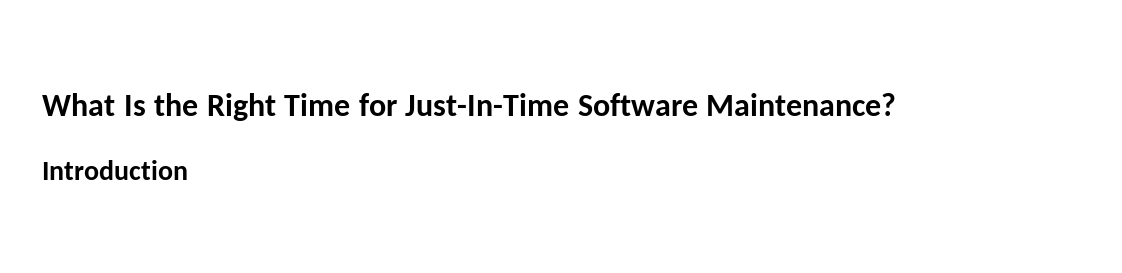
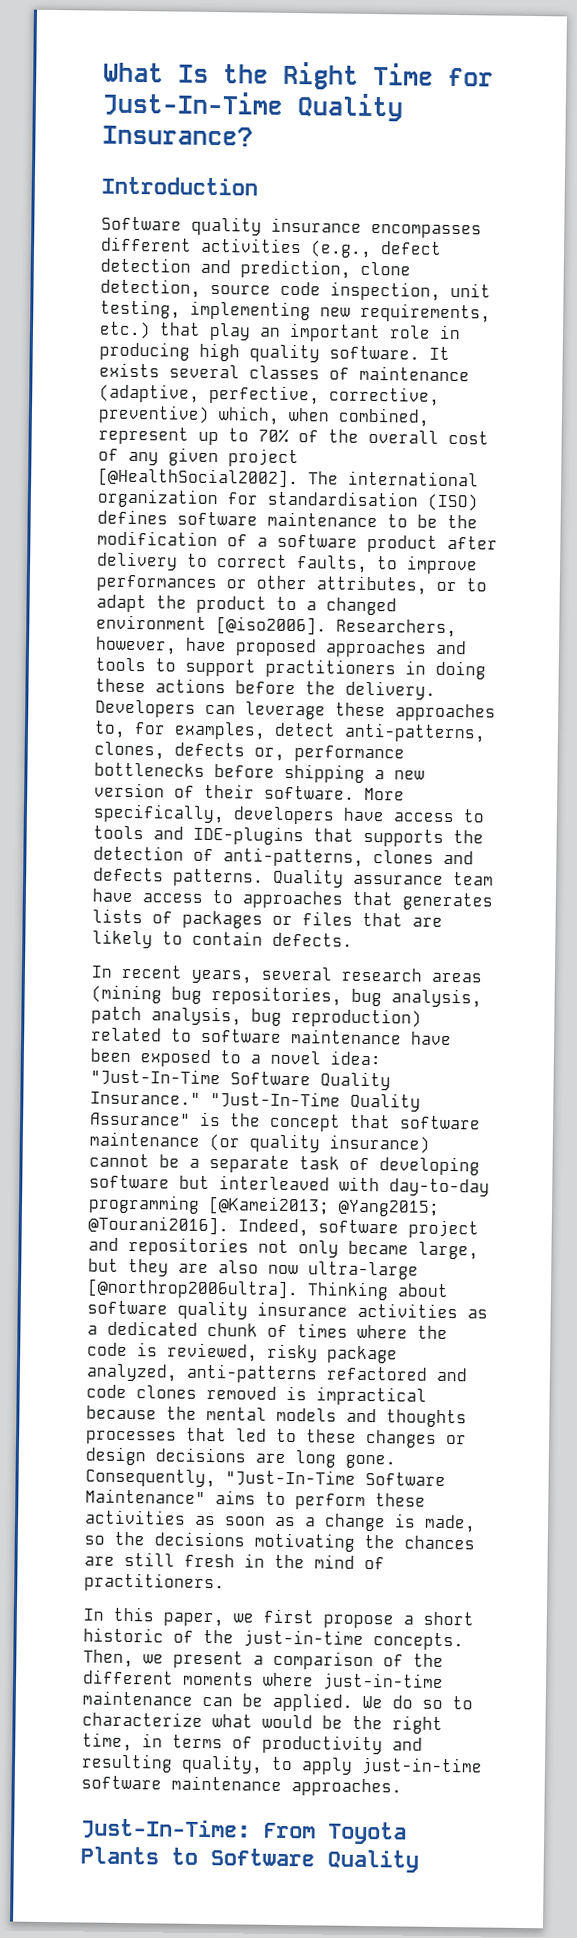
- What Is the Right Time for Just-In-Time Software Maintenance?
+ What Is the Right Time for Just-In-Time Quality Insurance?
+ Software quality insurance encompasses different activities (e.g., defect detection and prediction, clone detection, source code inspection, unit testing, implementing new requirements, etc.) that play an important role in producing high quality software. It exists several classes of maintenance (adaptive, perfective, corrective, preventive) which, when combined, represent up to 70% of the overall cost of any given project [@HealthSocial2002]. The international organization for standardisation (ISO) defines software maintenance to be the modification of a software product after delivery to correct faults, to improve performances or other attributes, or to adapt the product to a changed environment [@iso2006]. Researchers, however, have proposed approaches and tools to support practitioners in doing these actions before the delivery. Developers can leverage these approaches to, for examples, detect anti-patterns, clones, defects or, performance bottlenecks before shipping a new version of their software. More specifically, developers have access to tools and IDE-plugins that supports the detection of anti-patterns, clones and defects patterns. Quality assurance team have access to approaches that generates lists of packages or files that are likely to contain defects.
+ In recent years, several research areas (mining bug repositories, bug analysis, patch analysis, bug reproduction) related to software maintenance have been exposed to a novel idea: "Just-In-Time Software Quality Insurance." "Just-In-Time Quality Assurance" is the concept that software maintenance (or quality insurance) cannot be a separate task of developing software but interleaved with day-to-day programming [@Kamei2013; @Yang2015; @Tourani2016]. Indeed, software project and repositories not only became large, but they are also now ultra-large [@northrop2006ultra]. Thinking about software quality insurance activities as a dedicated chunk of times where the code is reviewed, risky package analyzed, anti-patterns refactored and code clones removed is impractical because the mental models and thoughts processes that led to these changes or design decisions are long gone. Consequently, "Just-In-Time Software Maintenance" aims to perform these activities as soon as a change is made, so the decisions motivating the chances are still fresh in the mind of practitioners.
+ In this paper, we first propose a short historic of the just-in-time concepts. Then, we present a comparison of the different moments where just-in-time maintenance can be applied. We do so to characterize what would be the right time, in terms of productivity and resulting quality, to apply just-in-time software maintenance approaches.
+ Just-In-Time: From Toyota Plants to Software Quality

